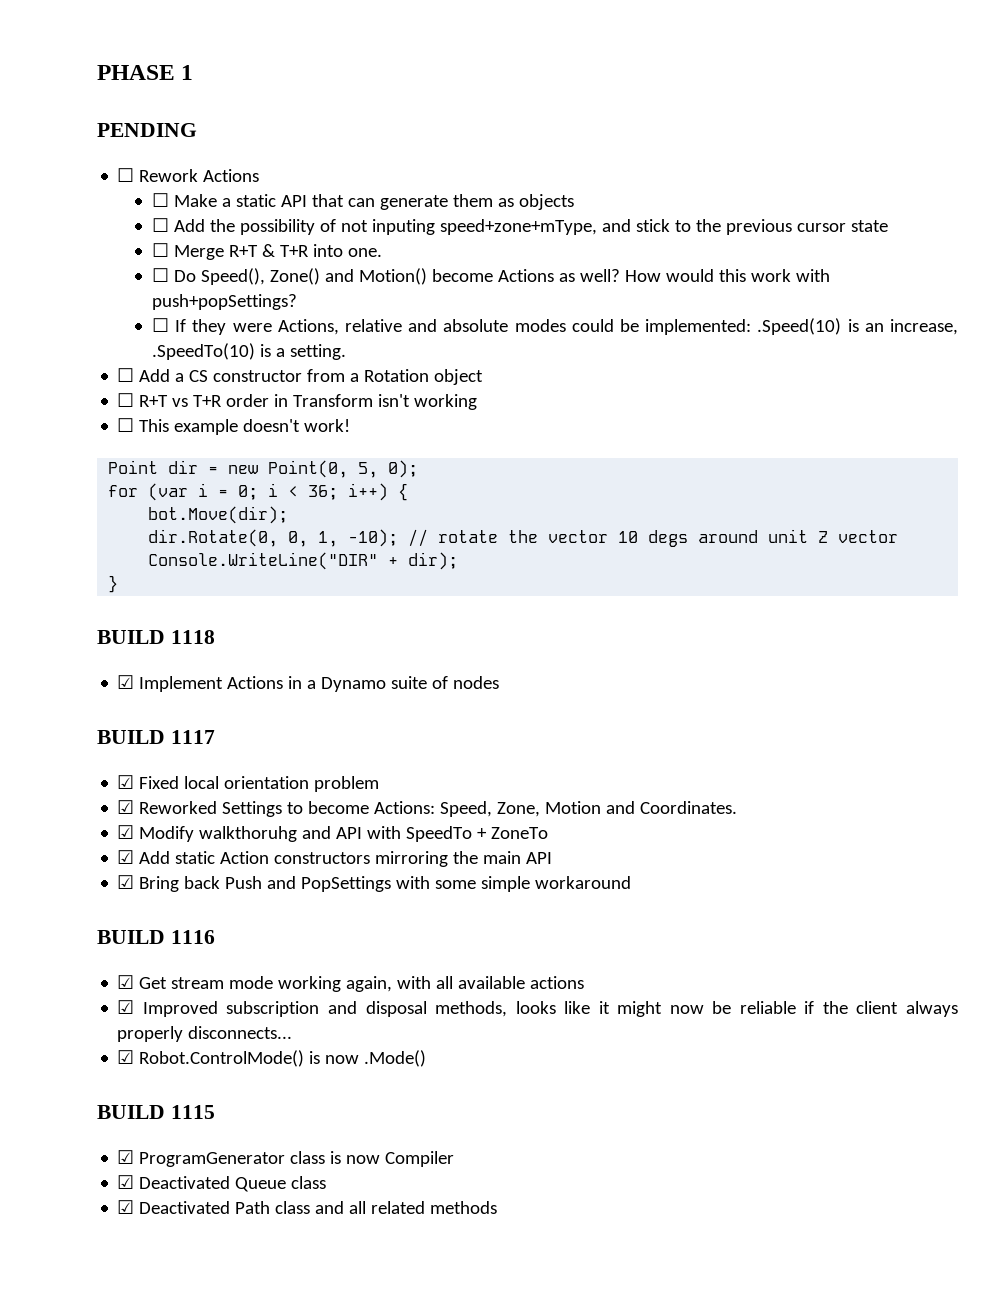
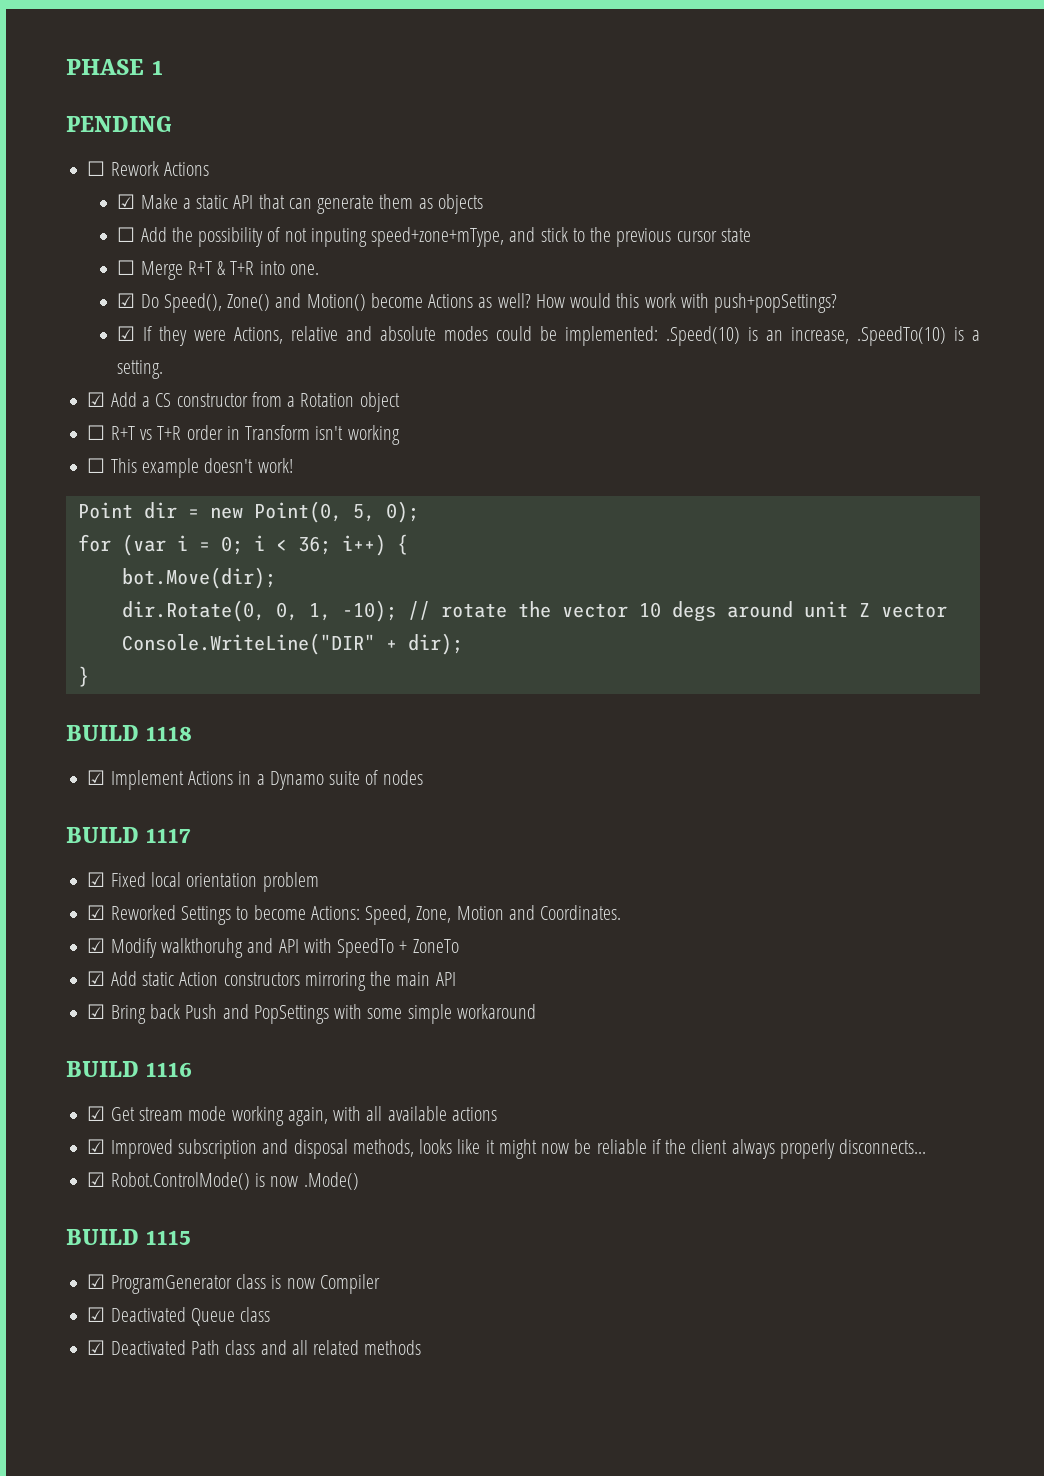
- ☐ Make a static API that can generate them as objects
+ ☑ Make a static API that can generate them as objects
- ☐ Do Speed(), Zone() and Motion() become Actions as well?
+ ☑ Do Speed(), Zone() and Motion() become Actions as well?
- ☐ If they were Actions, relative and absolute modes could be implemented: .Speed(10) is an increase, .SpeedTo(10) is a setting.
+ ☑ If they were Actions, relative and absolute modes could be implemented: .Speed(10) is an increase, .SpeedTo(10) is a setting.
- ☐ Add a CS constructor from a Rotation object
+ ☑ Add a CS constructor from a Rotation object

